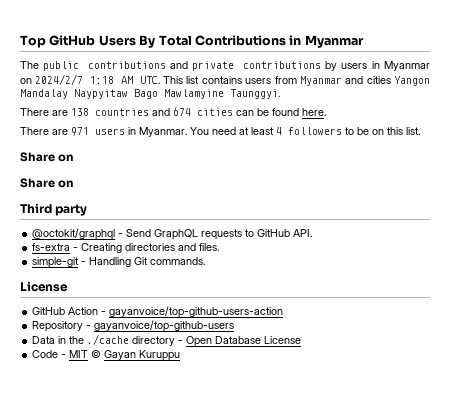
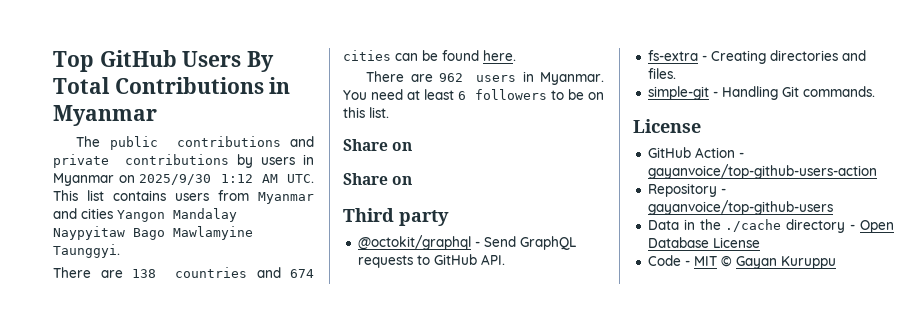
- The public contributions and private contributions by users in Myanmar on 2024/2/7 1:18 AM UTC. This list contains users from Myanmar and cities Yangon Mandalay Naypyitaw Bago Mawlamyine Taunggyi.
+ The public contributions and private contributions by users in Myanmar on 2025/9/30 1:12 AM UTC. This list contains users from Myanmar and cities Yangon Mandalay Naypyitaw Bago Mawlamyine Taunggyi.
- There are 971 users in Myanmar.
+ There are 962 users in Myanmar.
- You need at least 4 followers to be on this list.
+ You need at least 6 followers to be on this list.

